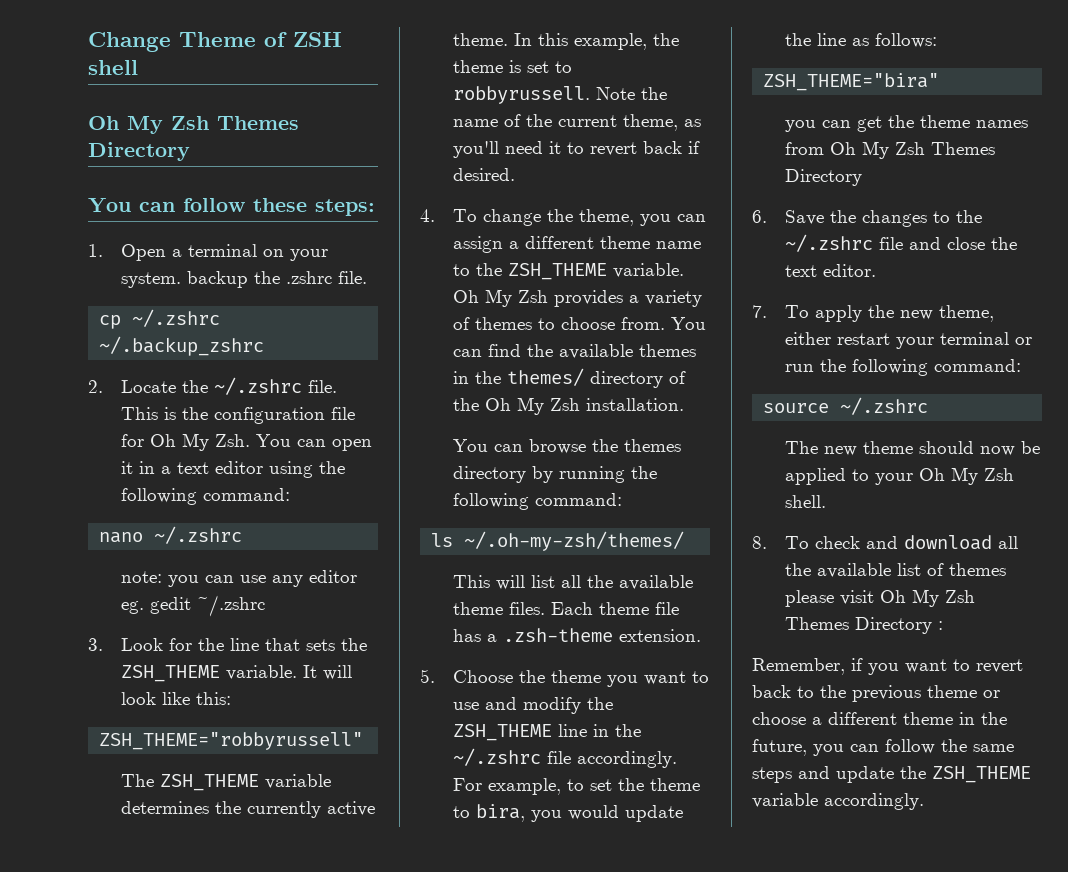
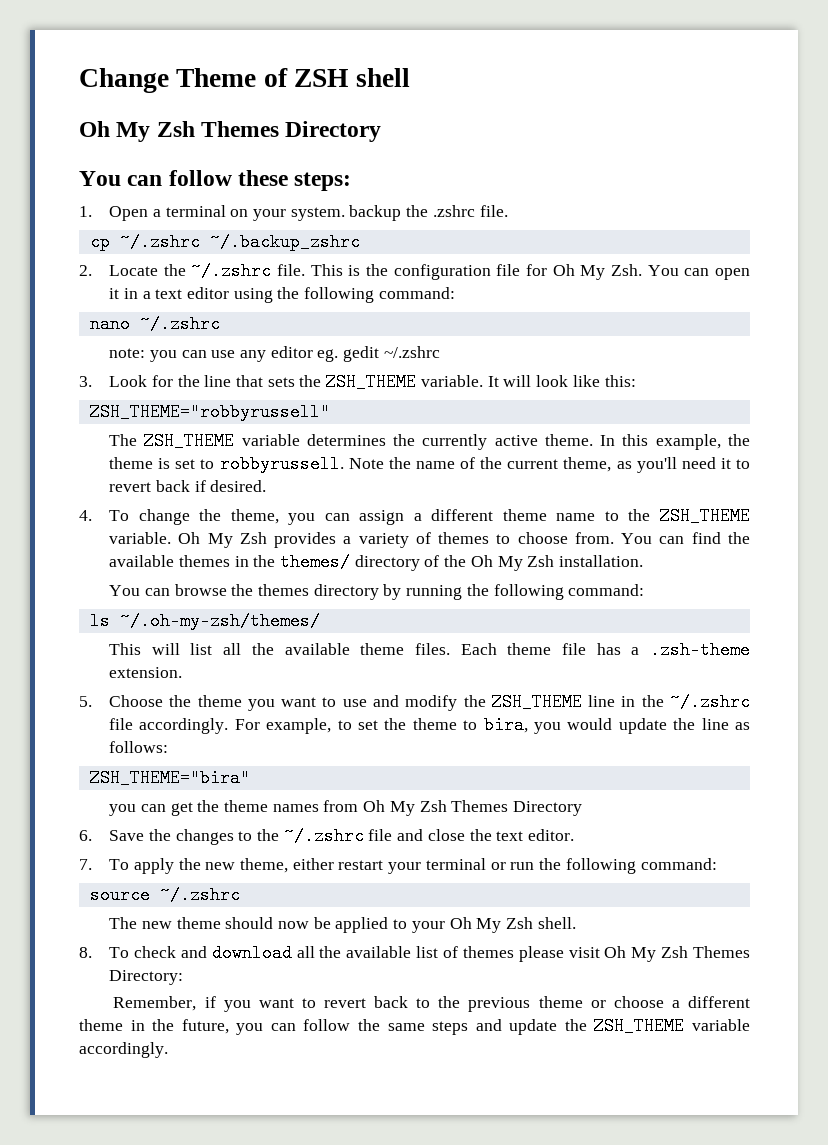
- 8. To check and download all the available list of themes please visit Oh My Zsh Themes Directory :
+ 8. To check and download all the available list of themes please visit Oh My Zsh Themes Directory:

